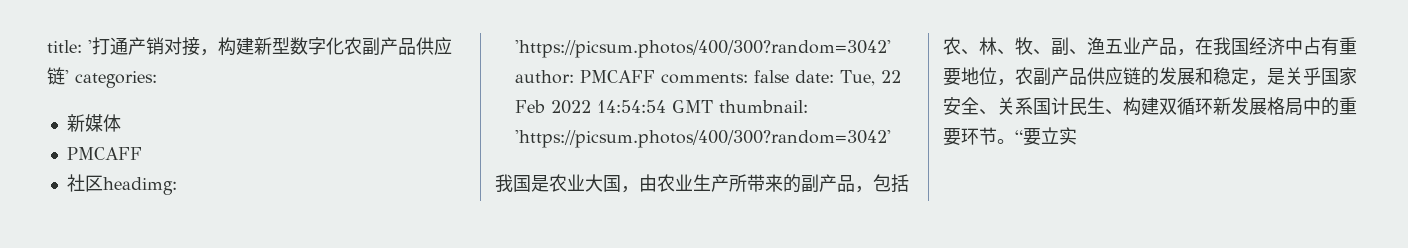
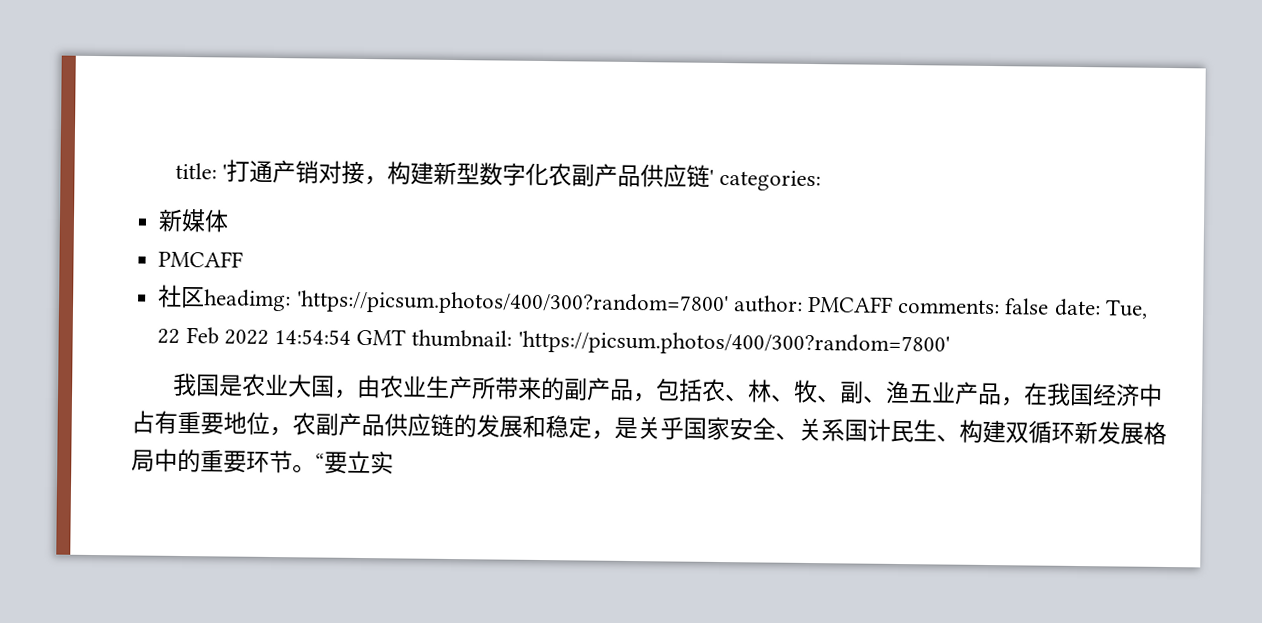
- 社区headimg: 'https://picsum.photos/400/300?random=3042' author: PMCAFF comments: false date: Tue, 22 Feb 2022 14:54:54 GMT thumbnail: 'https://picsum.photos/400/300?random=3042'
+ 社区headimg: 'https://picsum.photos/400/300?random=7800' author: PMCAFF comments: false date: Tue, 22 Feb 2022 14:54:54 GMT thumbnail: 'https://picsum.photos/400/300?random=7800'

